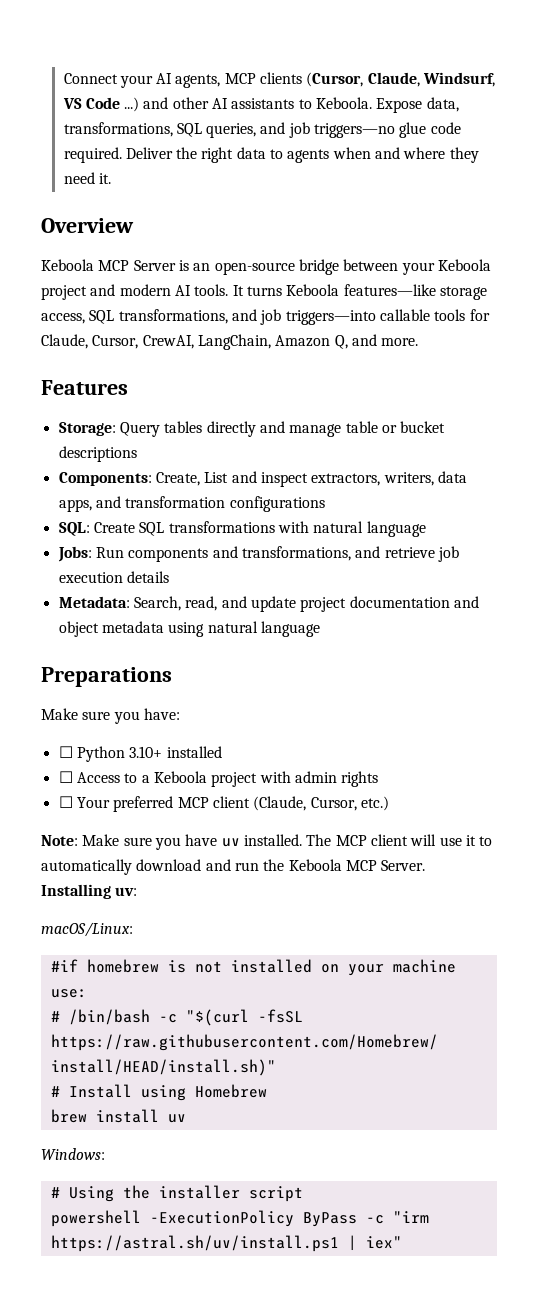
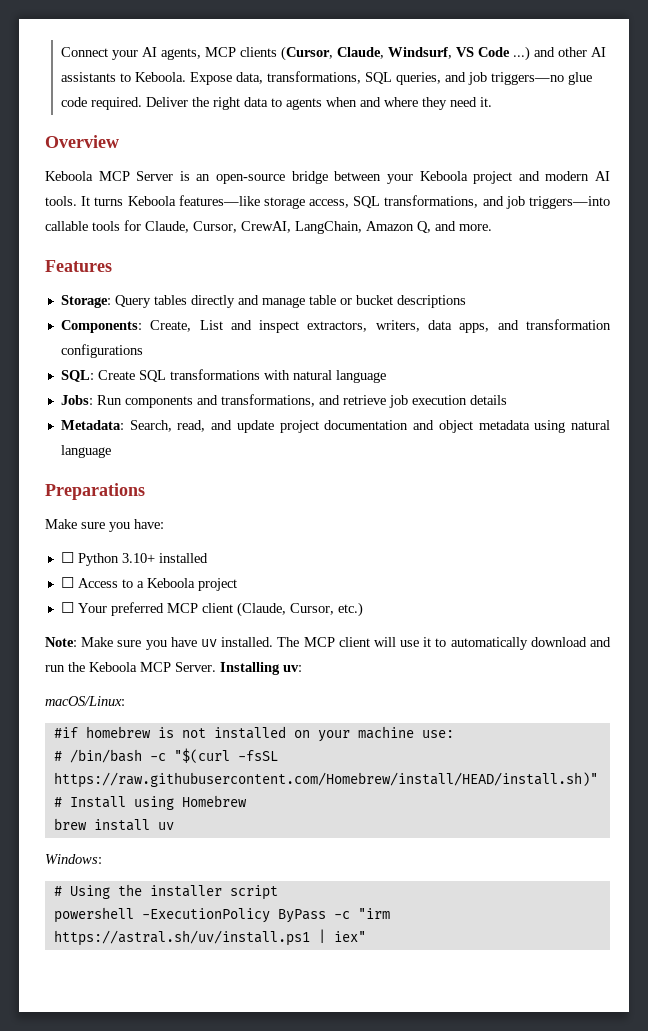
- ☐ Access to a Keboola project with admin rights
+ ☐ Access to a Keboola project

